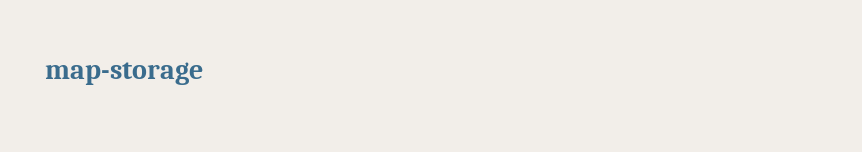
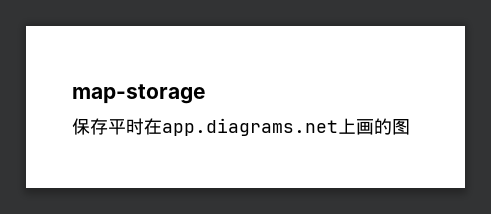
+ 保存平时在app.diagrams.net上画的图

